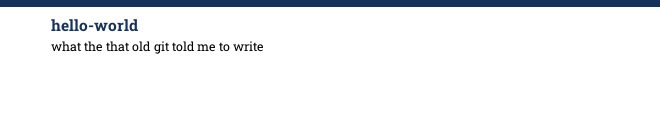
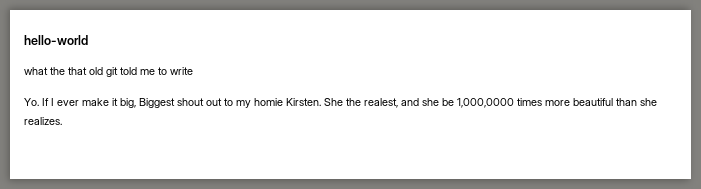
+ Yo. If I ever make it big, Biggest shout out to my homie Kirsten. She the realest, and she be 1,000,0000 times more beautiful than she realizes.

